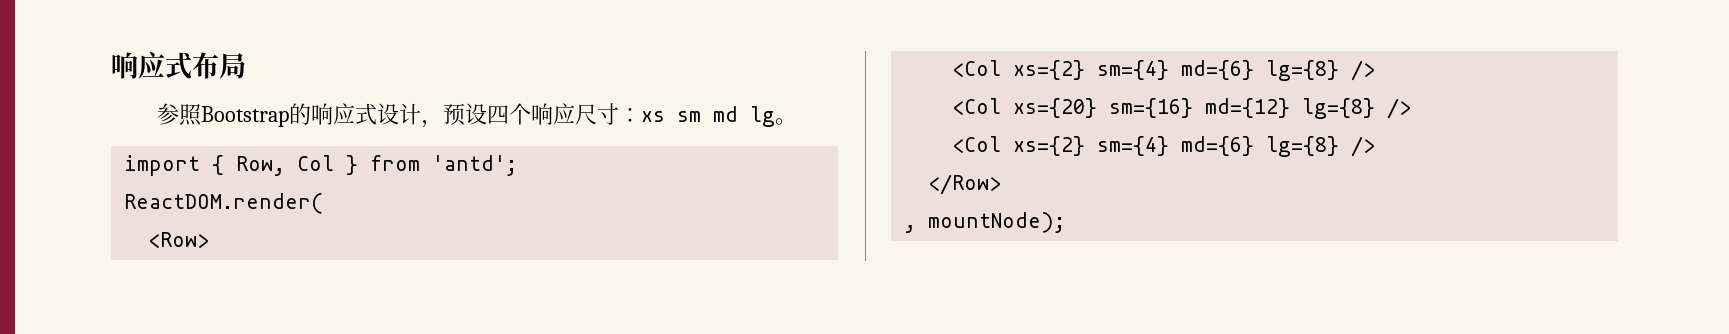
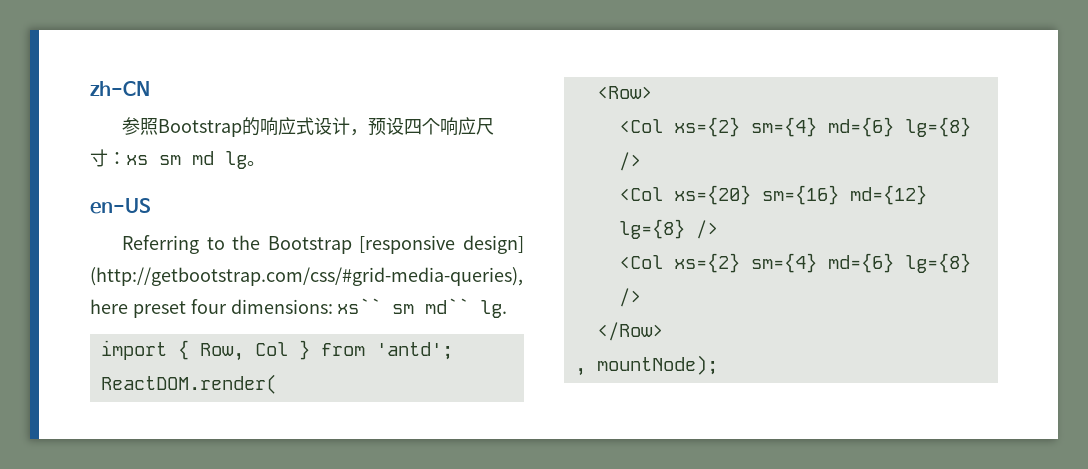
- 响应式布局
+ zh-CN
+ en-US
+ Referring to the Bootstrap [responsive design] (http://getbootstrap.com/css/#grid-media-queries), here preset four dimensions: xs`` sm md`` lg.

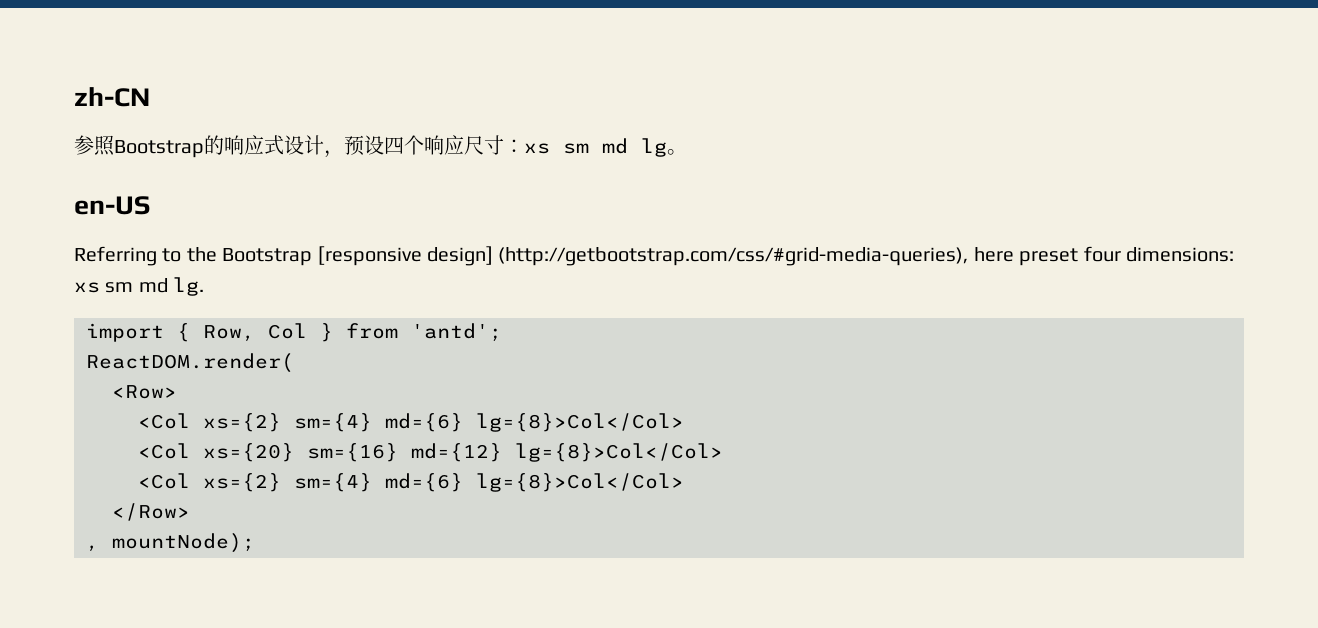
- Referring to the Bootstrap [responsive design] (http://getbootstrap.com/css/#grid-media-queries), here preset four dimensions: xs`` sm md`` lg.
+ Referring to the Bootstrap [responsive design] (http://getbootstrap.com/css/#grid-media-queries), here preset four dimensions: xs sm md lg.
  <Row>
- <Col xs={2} sm={4} md={6} lg={8} />
+ <Col xs={2} sm={4} md={6} lg={8}>Col</Col>
- <Col xs={20} sm={16} md={12} lg={8} />
- <Col xs={2} sm={4} md={6} lg={8} />
+ <Col xs={20} sm={16} md={12} lg={8}>Col</Col>
+ <Col xs={2} sm={4} md={6} lg={8}>Col</Col>

